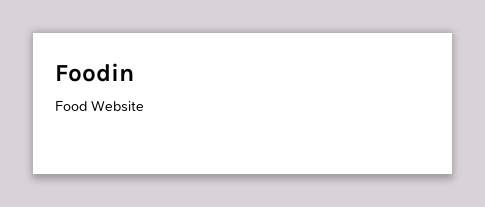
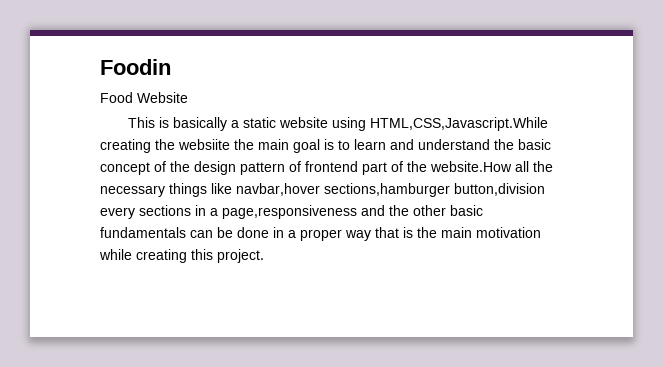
+ This is basically a static website using HTML,CSS,Javascript.While creating the websiite the main goal is to learn and understand the basic concept of the design pattern of frontend part of the website.How all the necessary things like navbar,hover sections,hamburger button,division every sections in a page,responsiveness and the other basic fundamentals can be done in a proper way that is the main motivation while creating this project.

